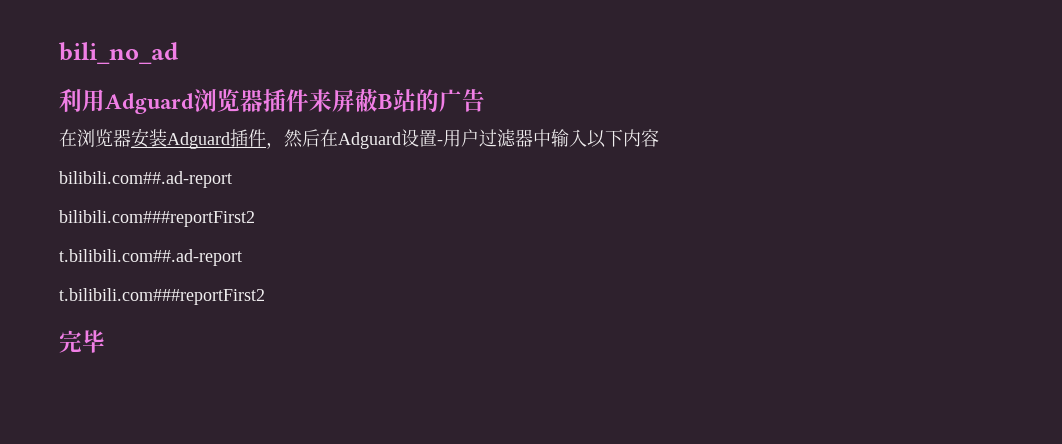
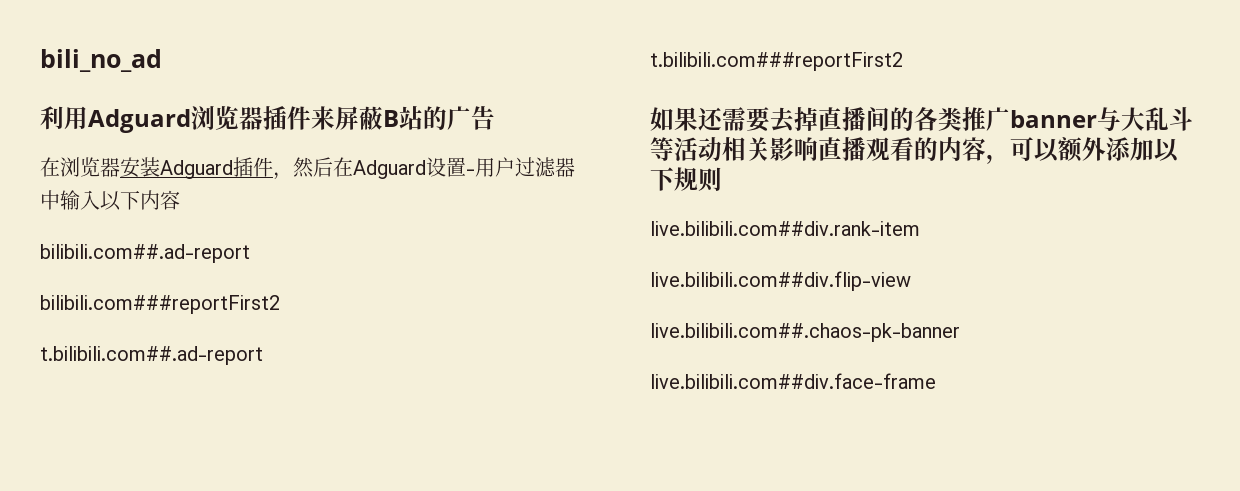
- 完毕
+ 如果还需要去掉直播间的各类推广banner与大乱斗等活动相关影响直播观看的内容，可以额外添加以下规则
+ live.bilibili.com##div.rank-item
+ live.bilibili.com##div.flip-view
+ live.bilibili.com##.chaos-pk-banner
+ live.bilibili.com##div.face-frame

